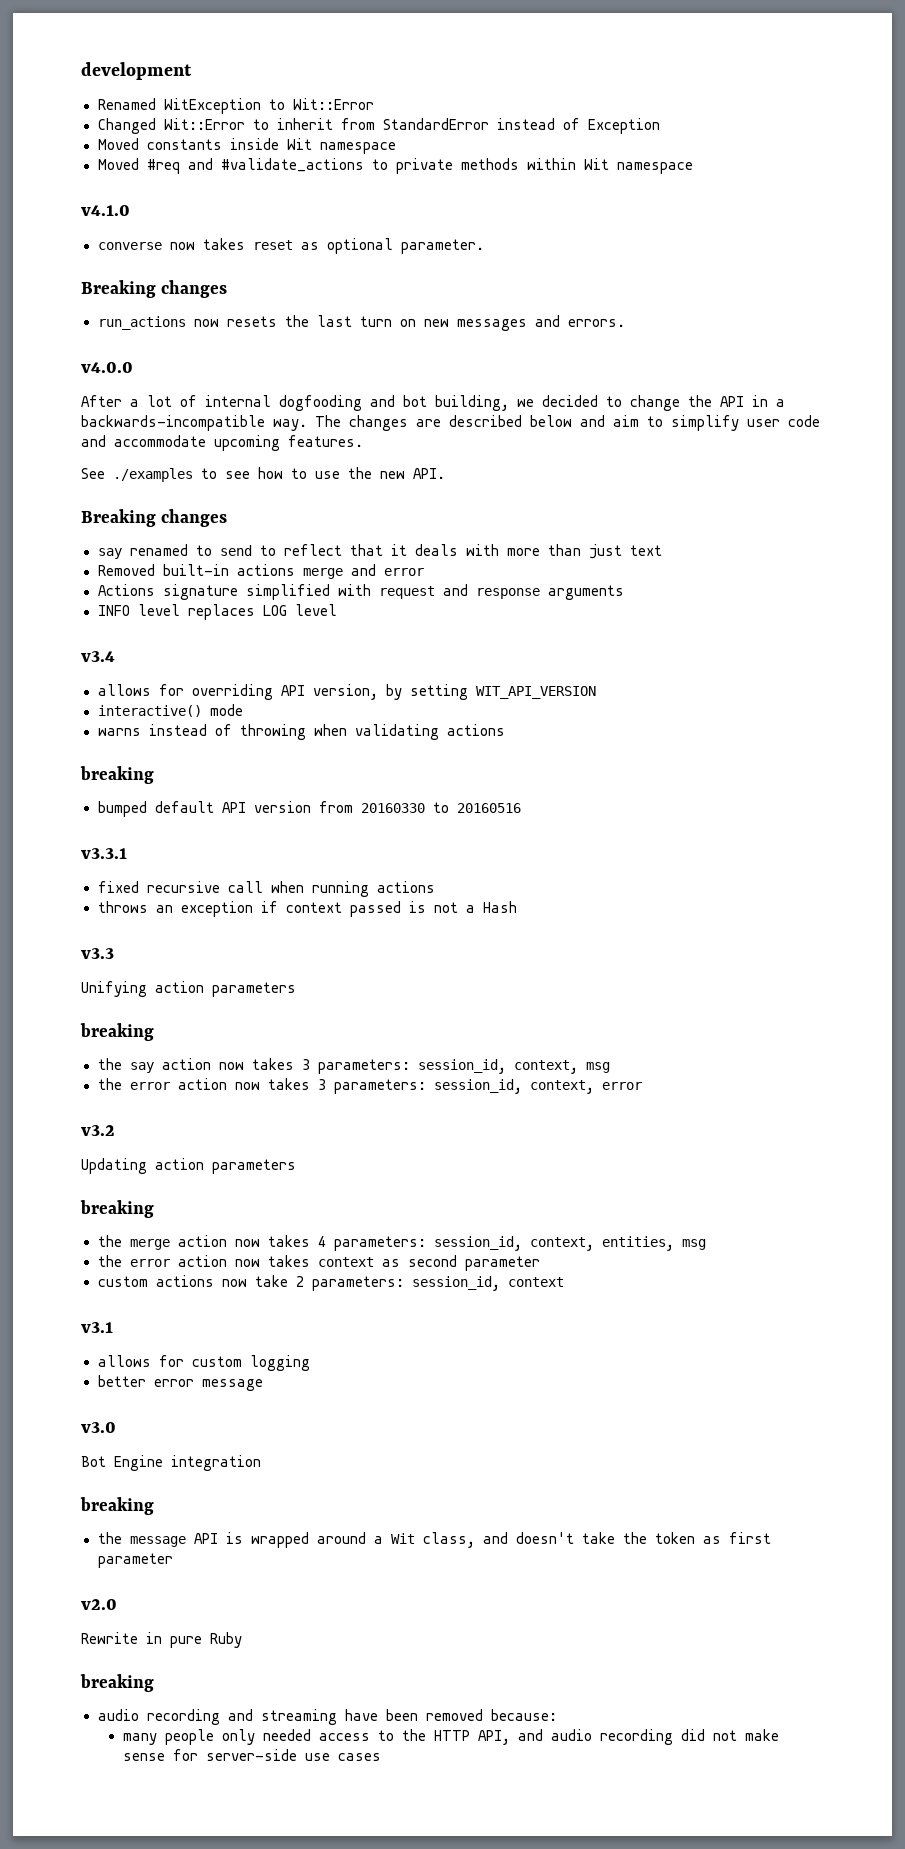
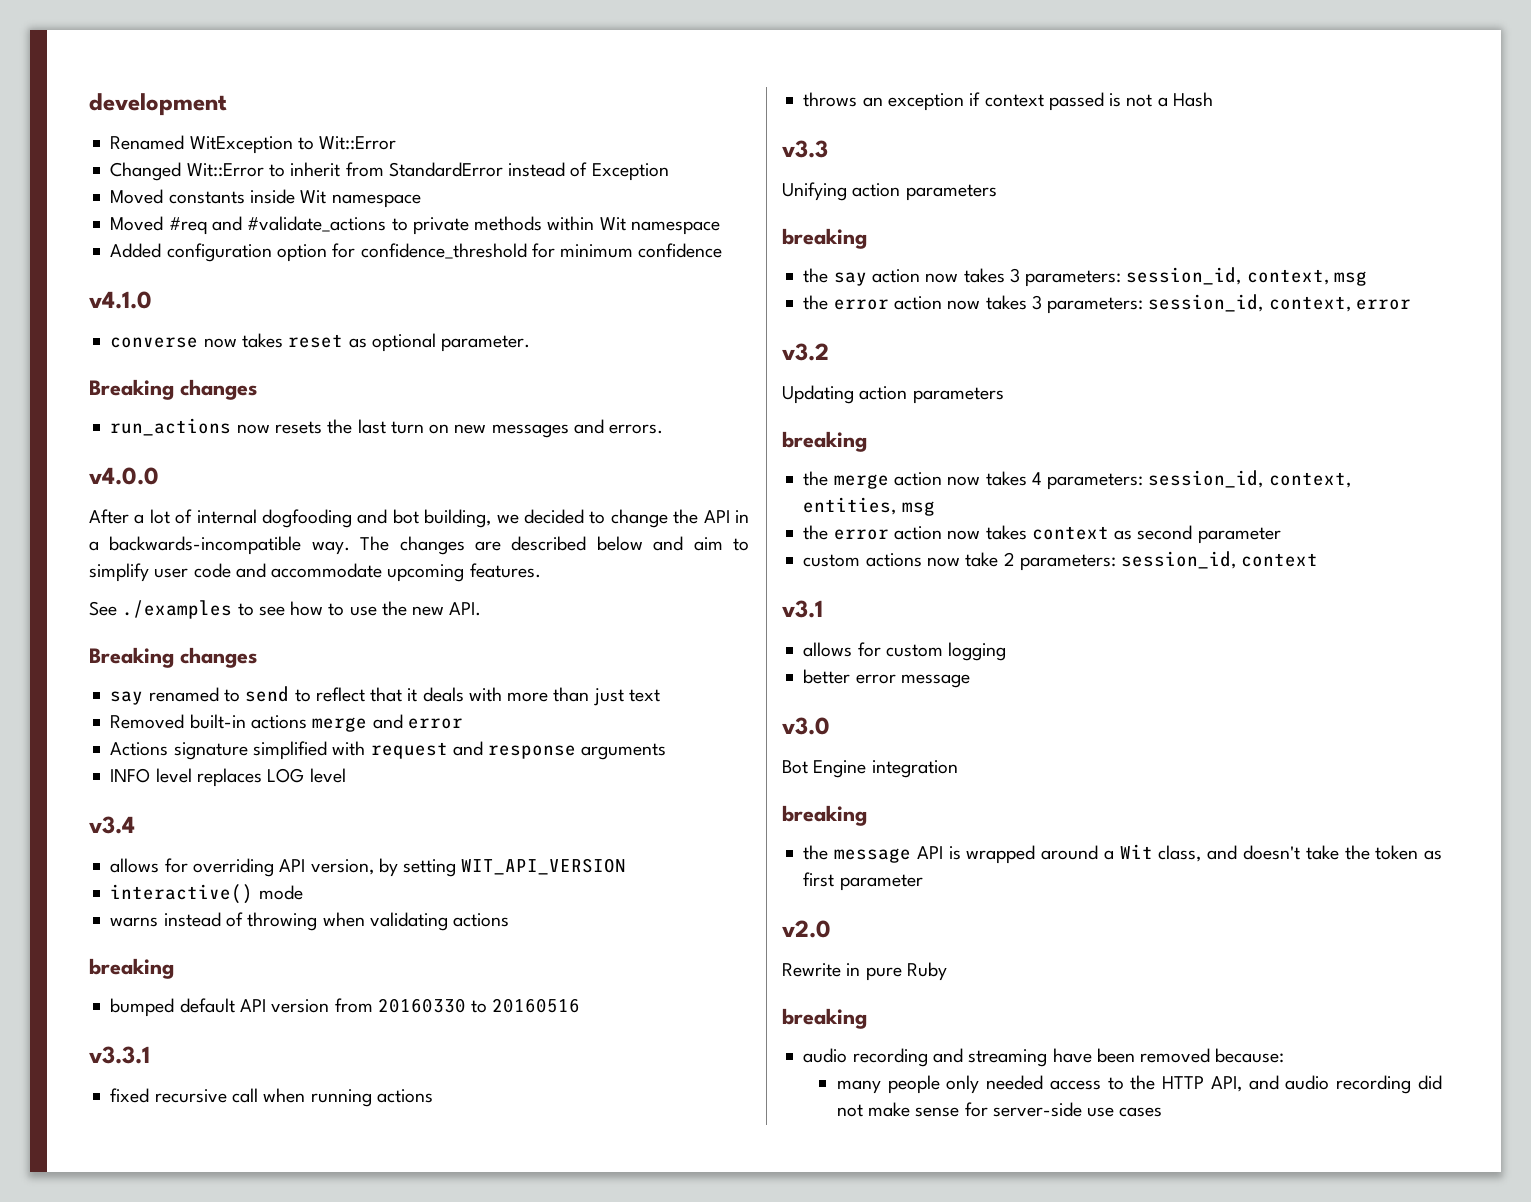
+ Added configuration option for confidence_threshold for minimum confidence

